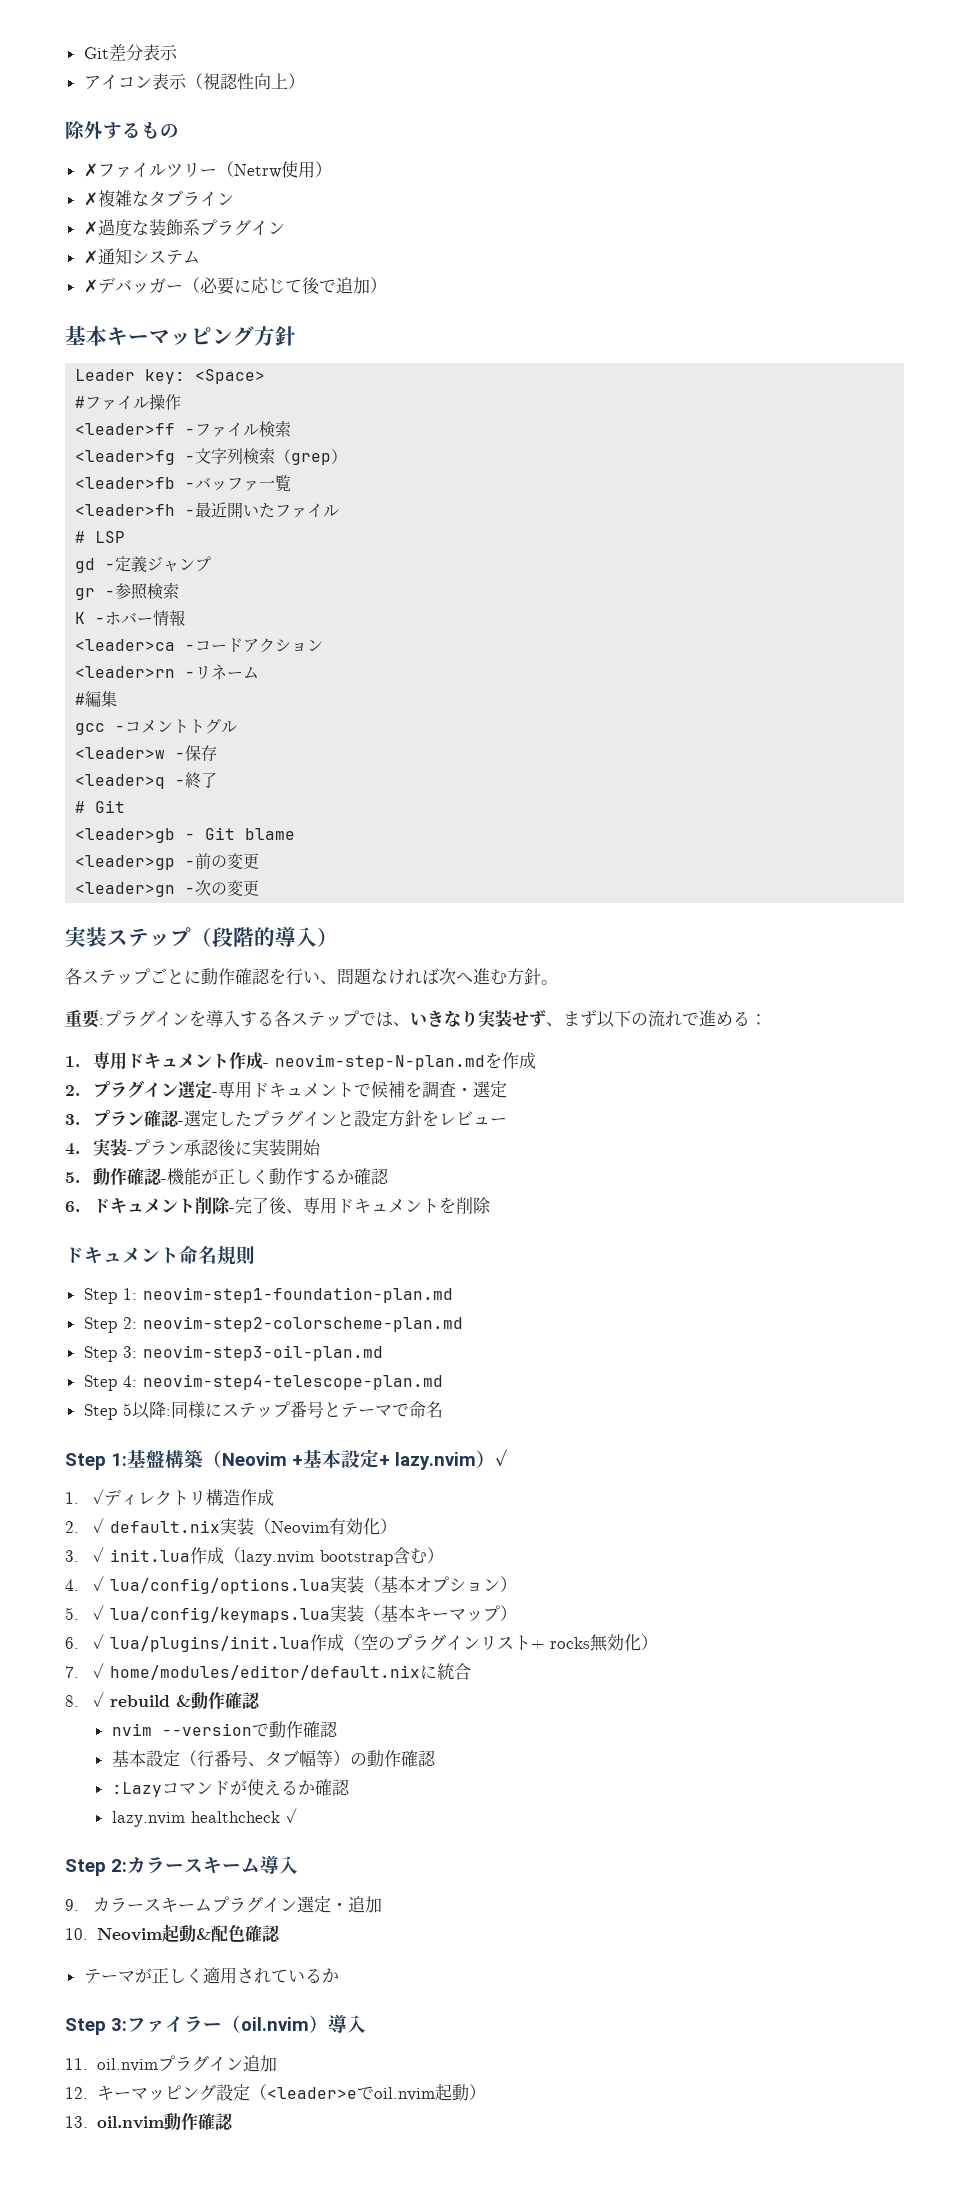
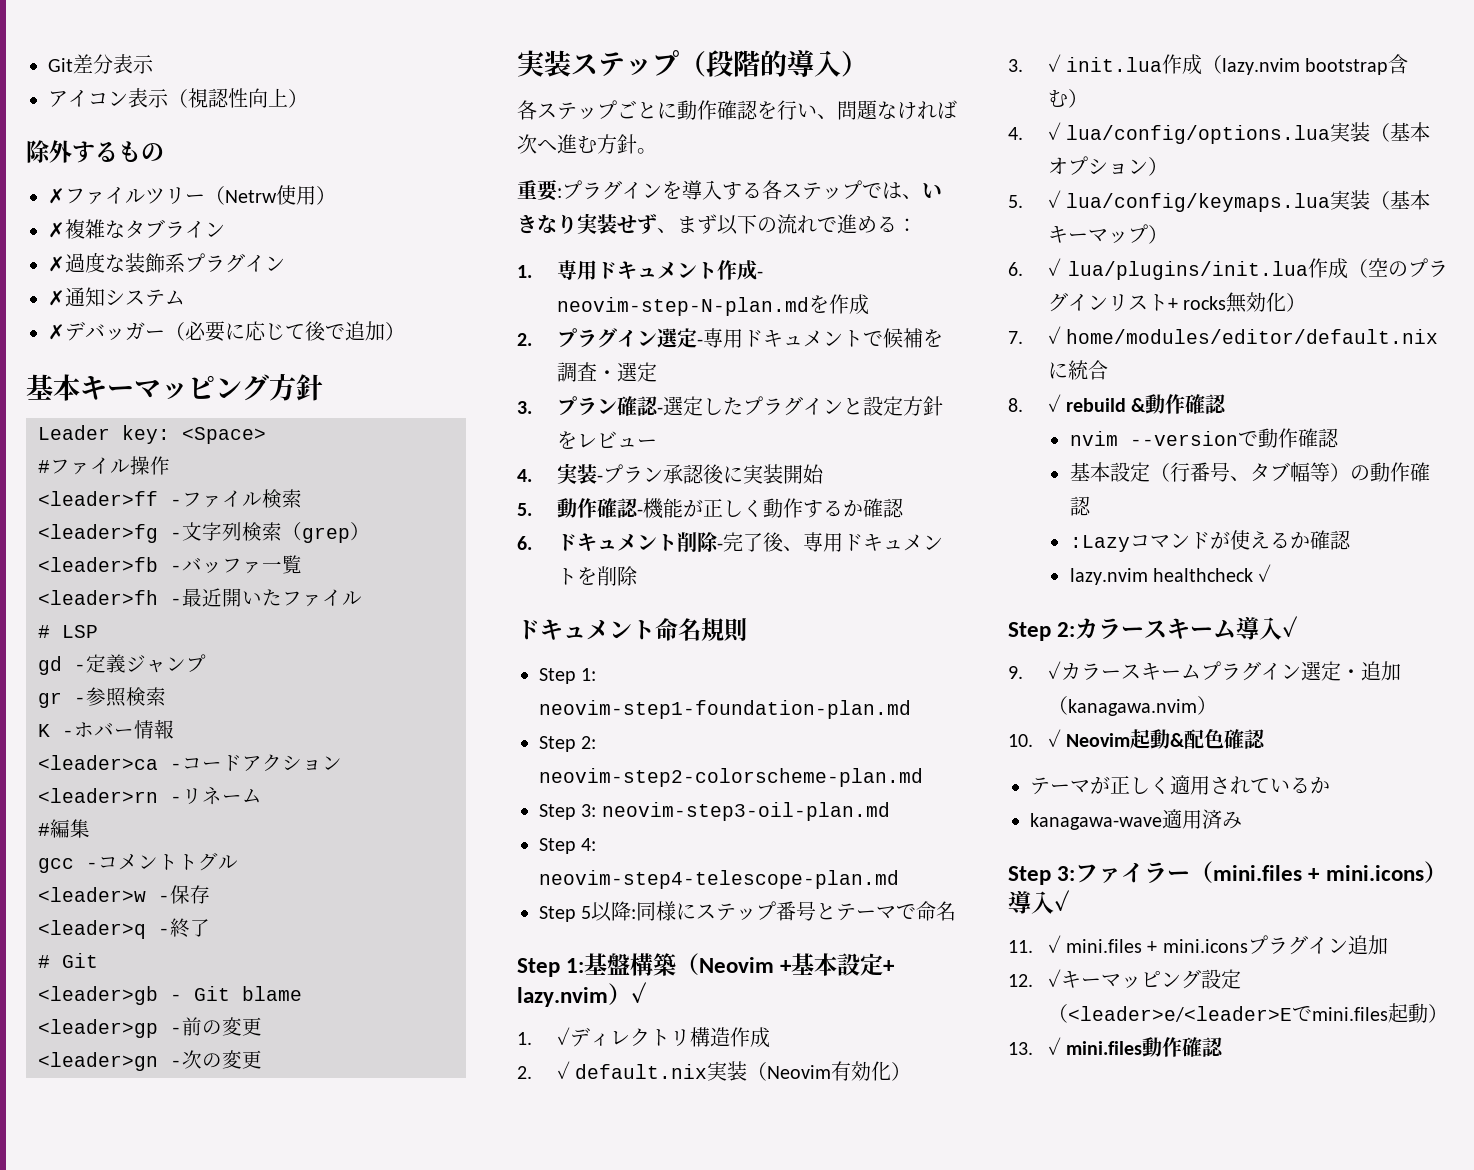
- Step 2:カラースキーム導入
+ Step 2:カラースキーム導入✓
- 9.カラースキームプラグイン選定・追加
+ 9. ✓カラースキームプラグイン選定・追加（kanagawa.nvim）
- 10. Neovim起動&配色確認
+ 10. ✓ Neovim起動&配色確認
+ kanagawa-wave適用済み
- Step 3:ファイラー（oil.nvim）導入
+ Step 3:ファイラー（mini.files + mini.icons）導入✓
- 11. oil.nvimプラグイン追加
+ 11. ✓ mini.files + mini.iconsプラグイン追加
- 12.キーマッピング設定（<leader>eでoil.nvim起動）
+ 12. ✓キーマッピング設定（<leader>e/<leader>Eでmini.files起動）
- 13. oil.nvim動作確認
+ 13. ✓ mini.files動作確認

